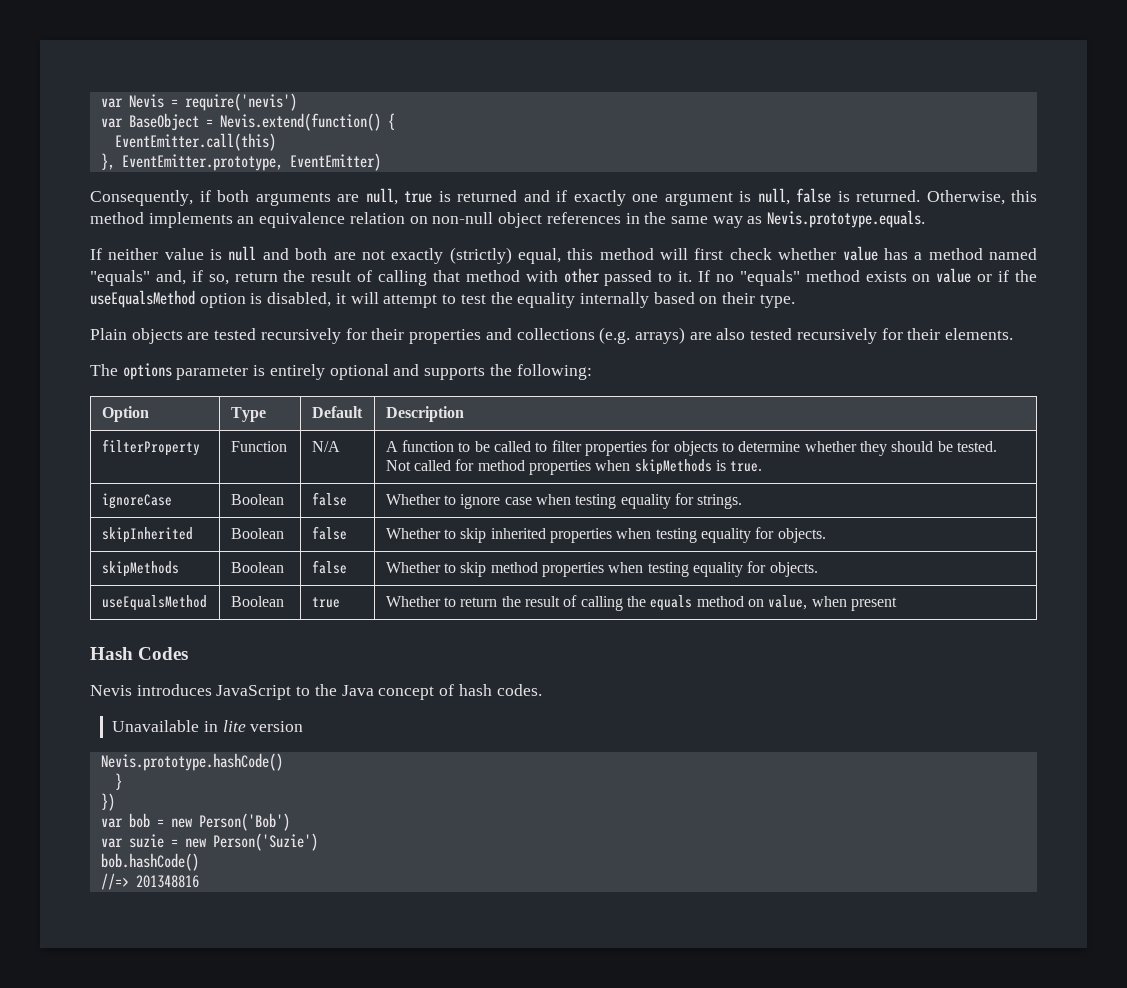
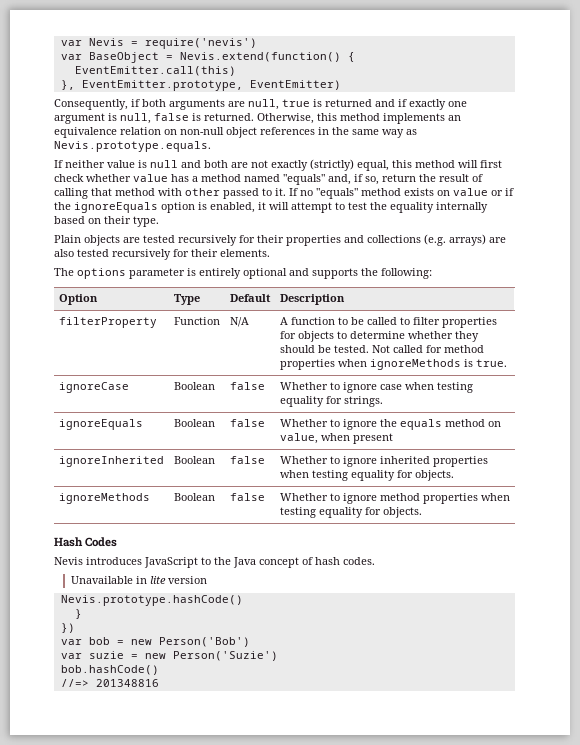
- If no "equals" method exists on value or if the useEqualsMethod option is disabled, it will attempt to test the equality internally based on their type.
+ If no "equals" method exists on value or if the ignoreEquals option is enabled, it will attempt to test the equality internally based on their type.
- filterProperty | Function | N/A | A function to be called to filter properties for objects to determine whether they should be tested. Not called for method properties when skipMethods is true.
+ filterProperty | Function | N/A | A function to be called to filter properties for objects to determine whether they should be tested. Not called for method properties when ignoreMethods is true.
- skipInherited | Boolean | false | Whether to skip inherited properties when testing equality for objects.
+ ignoreEquals | Boolean | false | Whether to ignore the equals method on value, when present
+ ignoreInherited | Boolean | false | Whether to ignore inherited properties when testing equality for objects.
- skipMethods | Boolean | false | Whether to skip method properties when testing equality for objects.
+ ignoreMethods | Boolean | false | Whether to ignore method properties when testing equality for objects.
- useEqualsMethod | Boolean | true | Whether to return the result of calling the equals method on value, when present

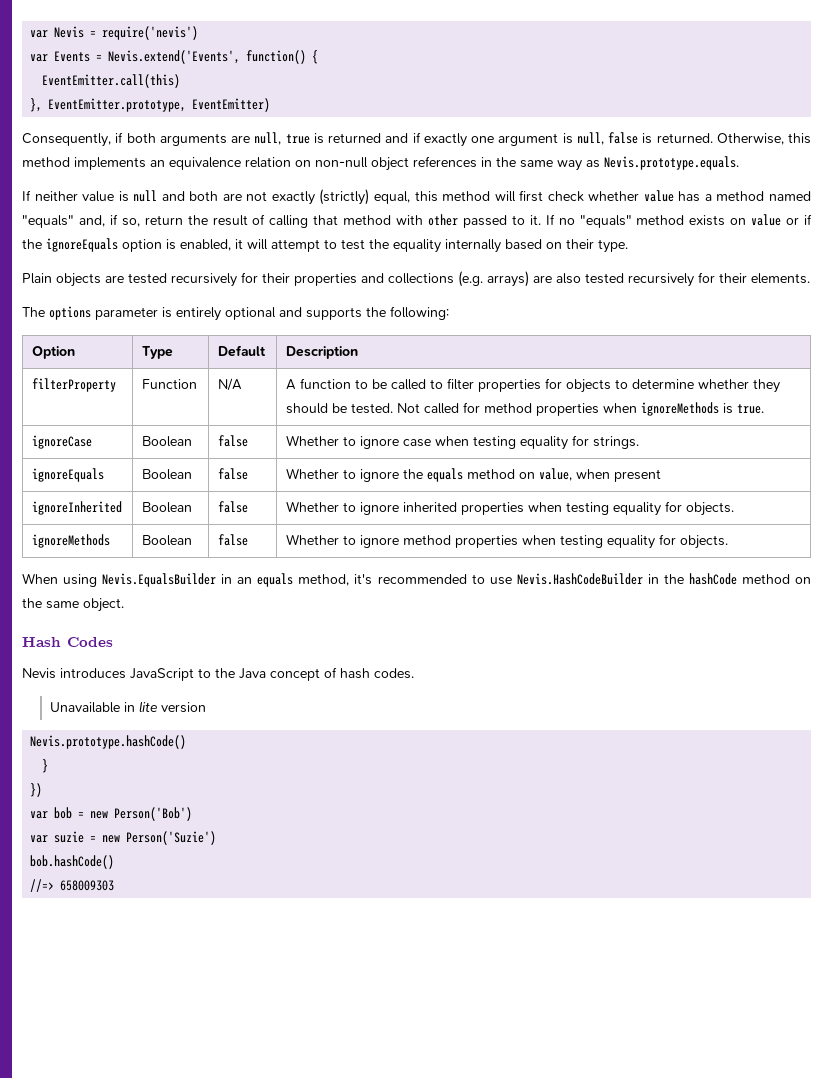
- var BaseObject = Nevis.extend(function() {
+ var Events = Nevis.extend('Events', function() {
+ When using Nevis.EqualsBuilder in an equals method, it's recommended to use Nevis.HashCodeBuilder in the hashCode method on the same object.
- //=> 201348816
+ //=> 658009303

